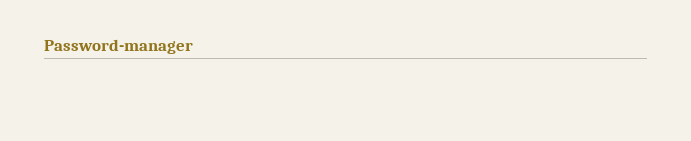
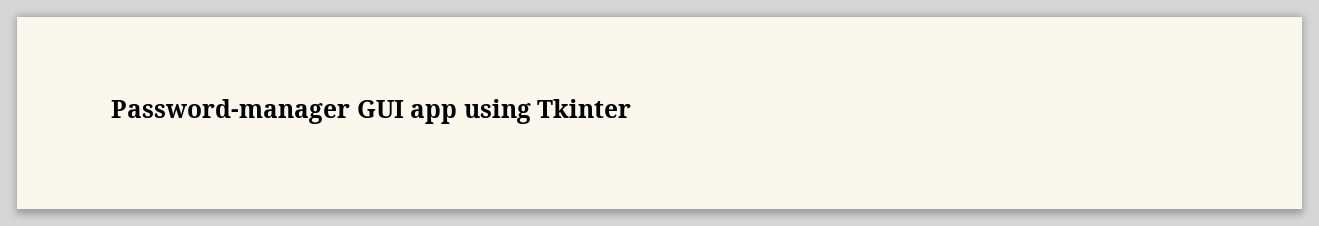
- Password-manager
+ Password-manager GUI app using Tkinter

